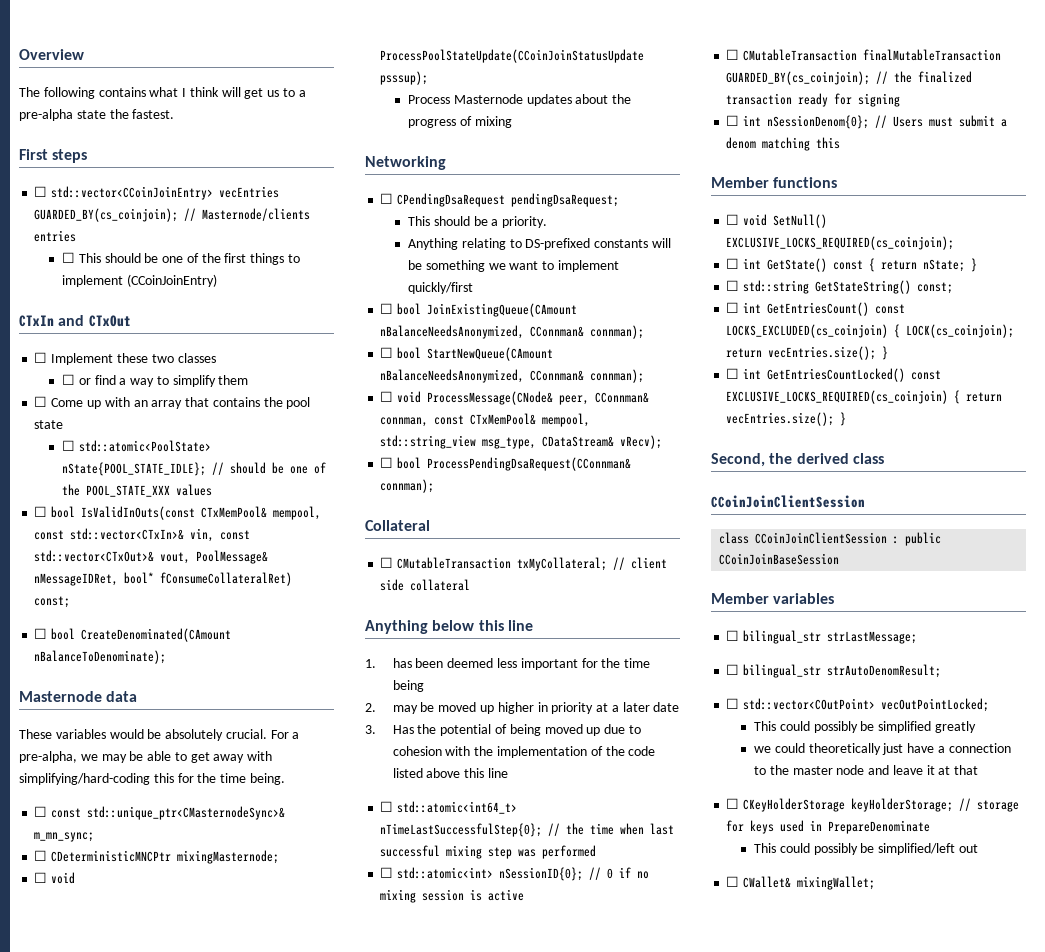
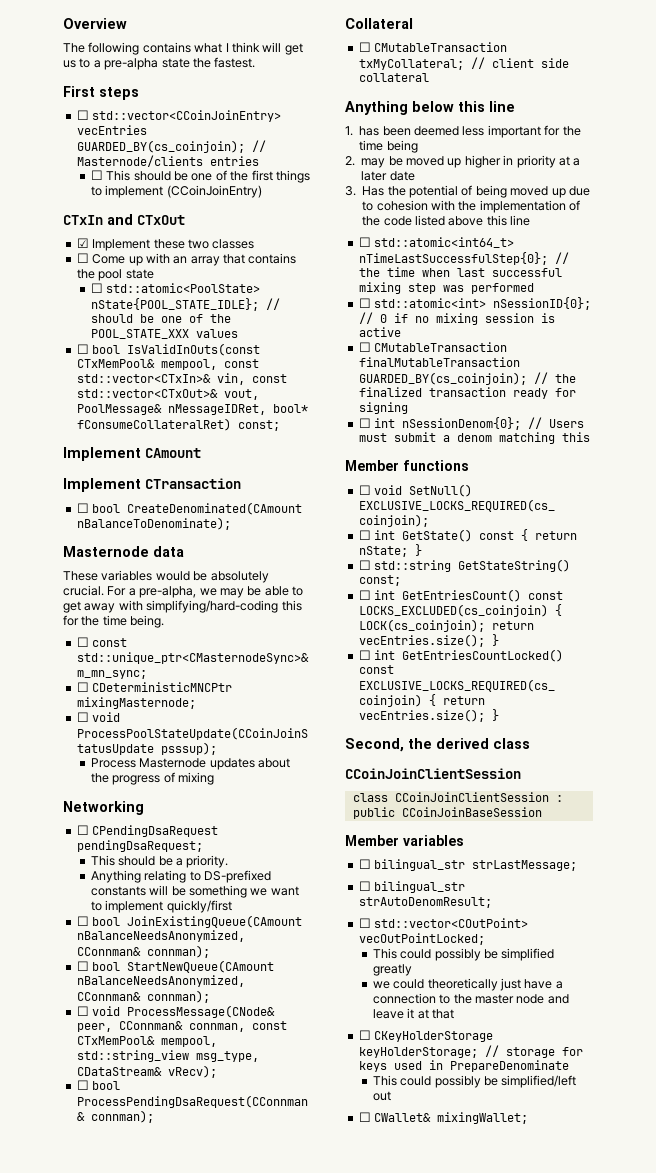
- ☐ Implement these two classes
+ ☑ Implement these two classes
- ☐ or find a way to simplify them
+ Implement CAmount
+ Implement CTransaction

